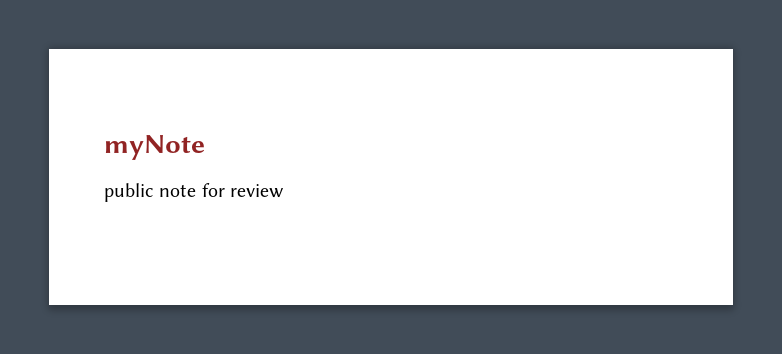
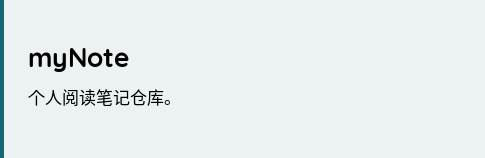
- public note for review
+ 个人阅读笔记仓库。

